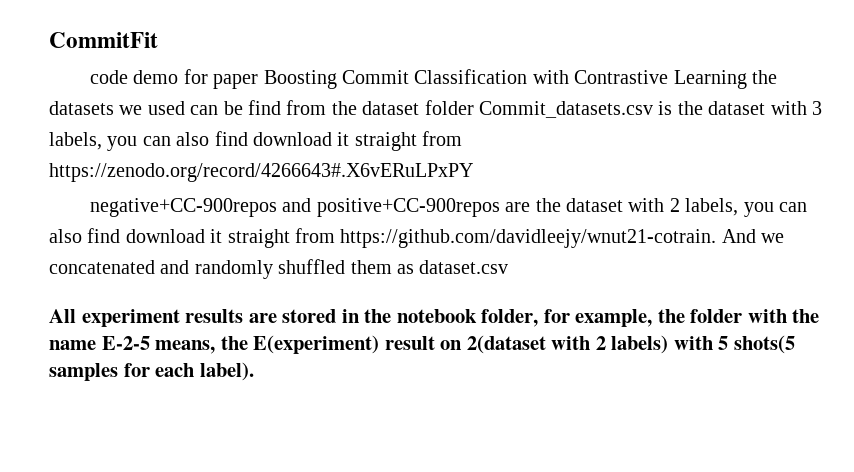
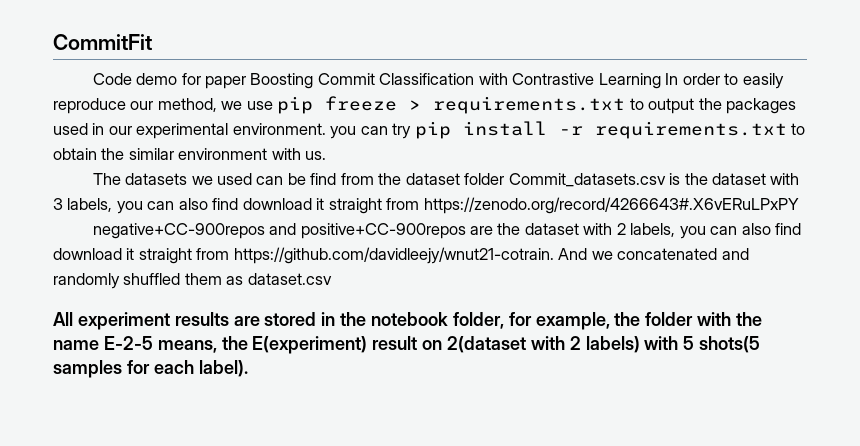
- code demo for paper Boosting Commit Classification with Contrastive Learning the datasets we used can be find from the dataset folder Commit_datasets.csv is the dataset with 3 labels, you can also find download it straight from https://zenodo.org/record/4266643#.X6vERuLPxPY
+ Code demo for paper Boosting Commit Classification with Contrastive Learning In order to easily reproduce our method, we use pip freeze > requirements.txt to output the packages used in our experimental environment. you can try pip install -r requirements.txt to obtain the similar environment with us.
+ The datasets we used can be find from the dataset folder Commit_datasets.csv is the dataset with 3 labels, you can also find download it straight from https://zenodo.org/record/4266643#.X6vERuLPxPY

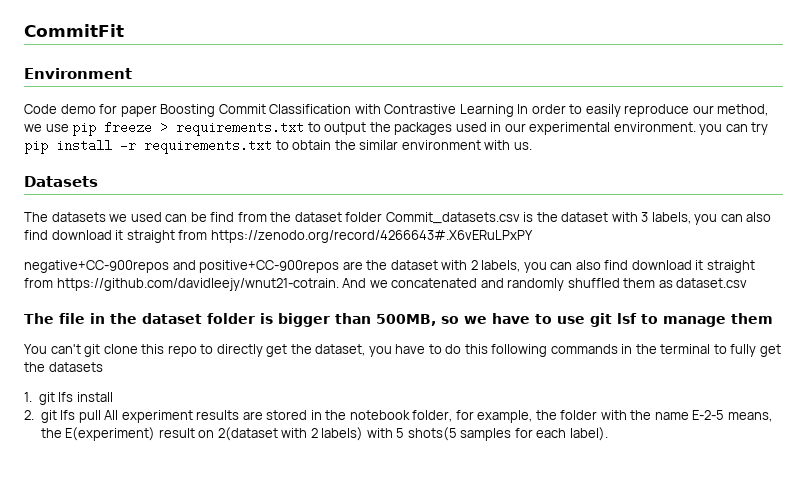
+ Environment
+ Datasets
- All experiment results are stored in the notebook folder, for example, the folder with the name E-2-5 means, the E(experiment) result on 2(dataset with 2 labels) with 5 shots(5 samples for each label).
+ The file in the dataset folder is bigger than 500MB, so we have to use git lsf to manage them
+ You can't git clone this repo to directly get the dataset, you have to do this following commands in the terminal to fully get the datasets
+ 1. git lfs install
+ 2. git lfs pull All experiment results are stored in the notebook folder, for example, the folder with the name E-2-5 means, the E(experiment) result on 2(dataset with 2 labels) with 5 shots(5 samples for each label).

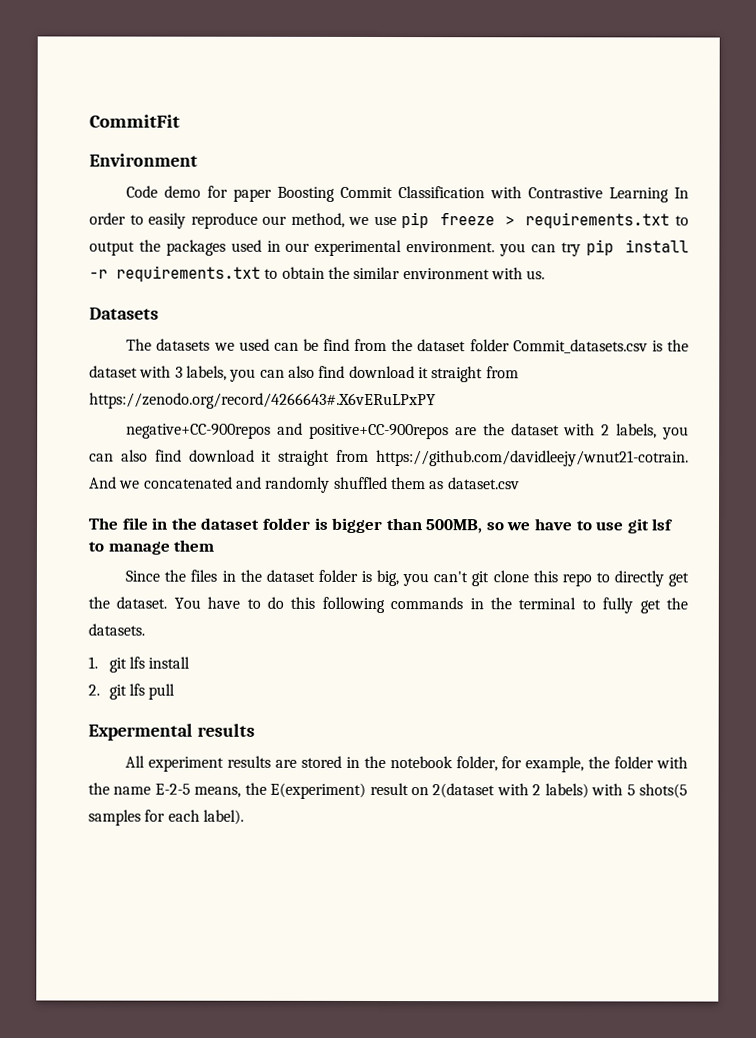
- You can't git clone this repo to directly get the dataset, you have to do this following commands in the terminal to fully get the datasets
+ Since the files in the dataset folder is big, you can't git clone this repo to directly get the dataset. You have to do this following commands in the terminal to fully get the datasets.
- 2. git lfs pull All experiment results are stored in the notebook folder, for example, the folder with the name E-2-5 means, the E(experiment) result on 2(dataset with 2 labels) with 5 shots(5 samples for each label).
+ 2. git lfs pull
+ Expermental results
+ All experiment results are stored in the notebook folder, for example, the folder with the name E-2-5 means, the E(experiment) result on 2(dataset with 2 labels) with 5 shots(5 samples for each label).

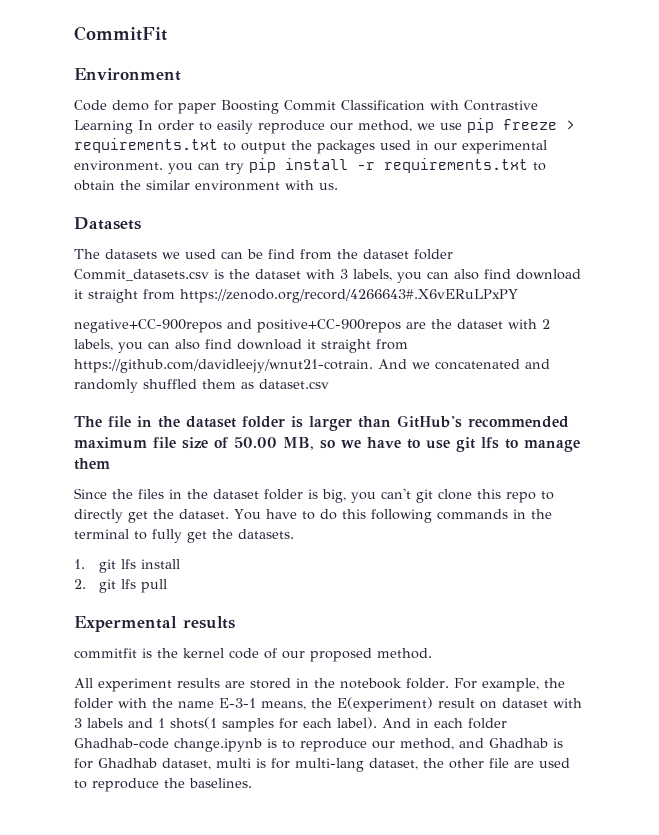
- The file in the dataset folder is bigger than 500MB, so we have to use git lsf to manage them
+ The file in the dataset folder is larger than GitHub's recommended maximum file size of 50.00 MB, so we have to use git lfs to manage them
+ commitfit is the kernel code of our proposed method.
- All experiment results are stored in the notebook folder, for example, the folder with the name E-2-5 means, the E(experiment) result on 2(dataset with 2 labels) with 5 shots(5 samples for each label).
+ All experiment results are stored in the notebook folder. For example, the folder with the name E-3-1 means, the E(experiment) result on dataset with 3 labels and 1 shots(1 samples for each label). And in each folder Ghadhab-code change.ipynb is to reproduce our method, and Ghadhab is for Ghadhab dataset, multi is for multi-lang dataset, the other file are used to reproduce the baselines.

